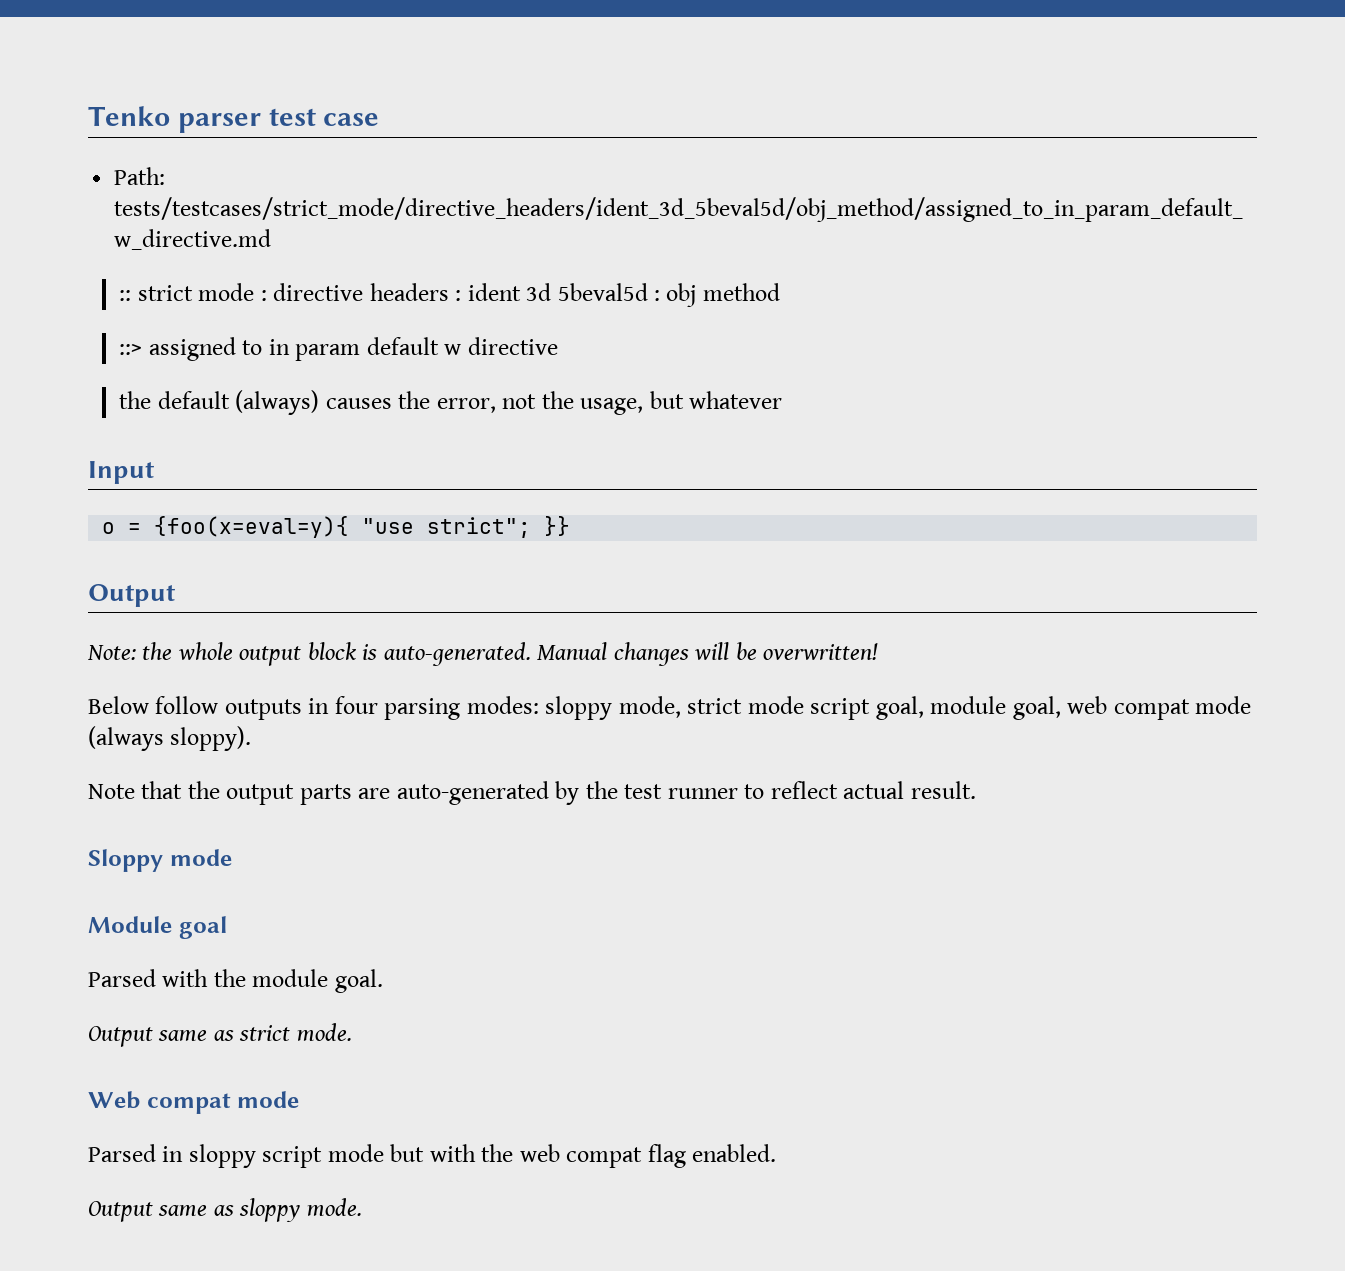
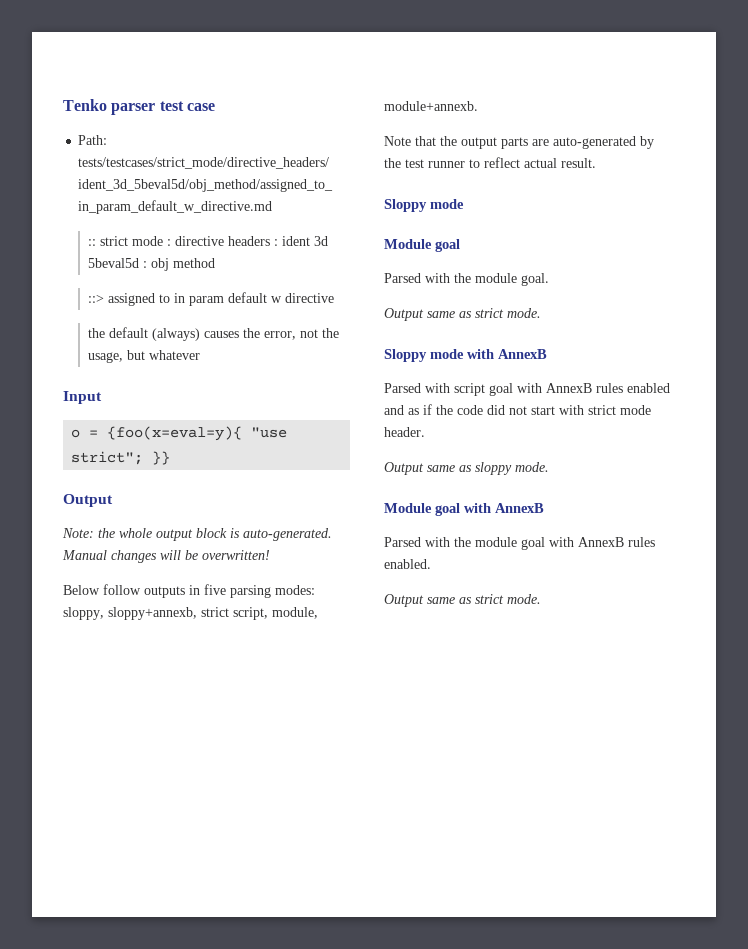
- Below follow outputs in four parsing modes: sloppy mode, strict mode script goal, module goal, web compat mode (always sloppy).
+ Below follow outputs in five parsing modes: sloppy, sloppy+annexb, strict script, module, module+annexb.
- Web compat mode
- Parsed in sloppy script mode but with the web compat flag enabled.
+ Sloppy mode with AnnexB
+ Parsed with script goal with AnnexB rules enabled and as if the code did not start with strict mode header.
+ Module goal with AnnexB
+ Parsed with the module goal with AnnexB rules enabled.
+ Output same as strict mode.

